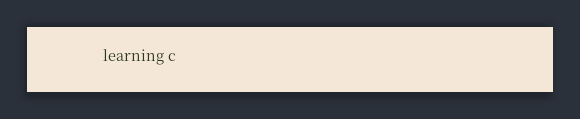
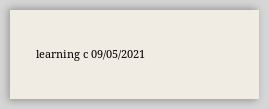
- learning c
+ learning c 09/05/2021

